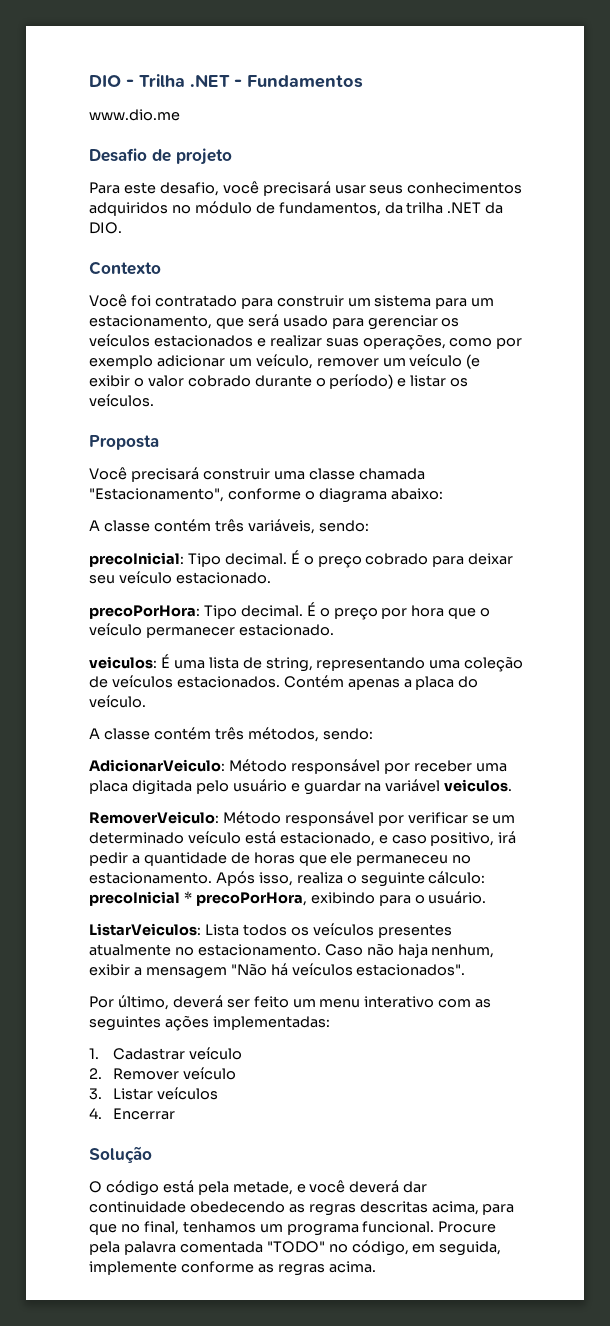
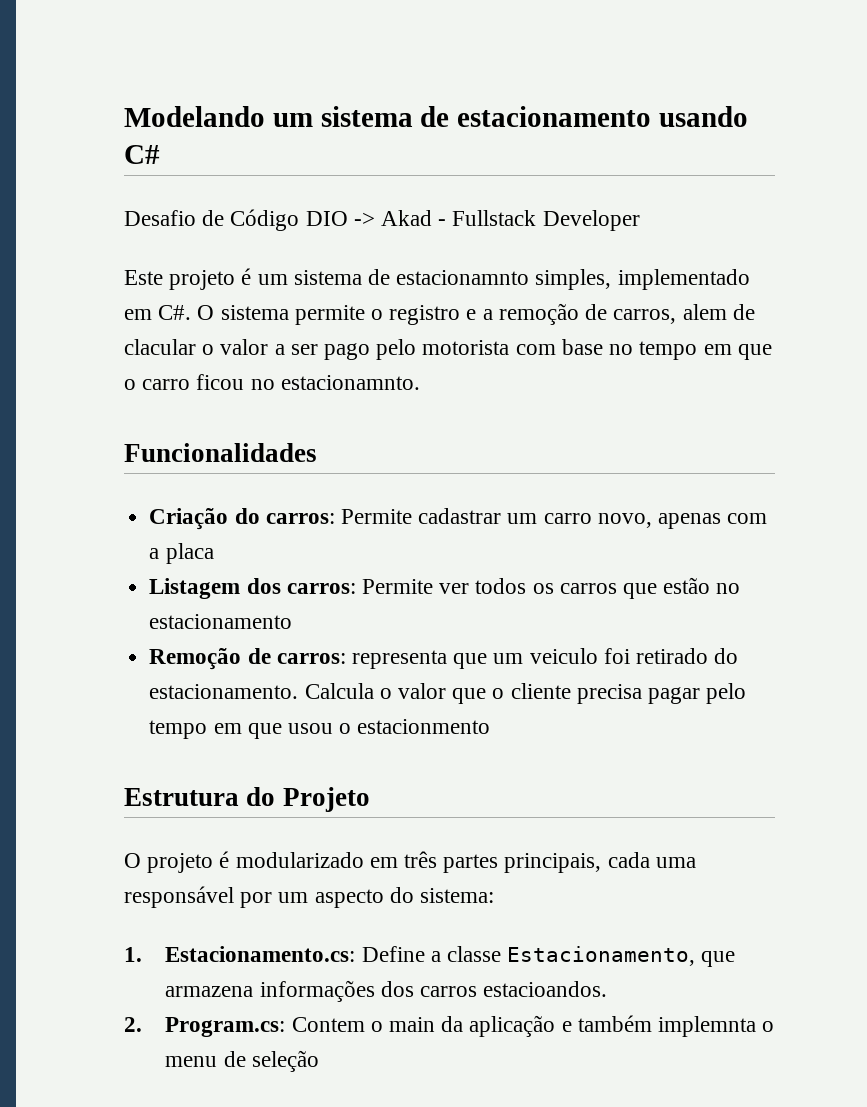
- DIO - Trilha .NET - Fundamentos
- www.dio.me
- Desafio de projeto
- Para este desafio, você precisará usar seus conhecimentos adquiridos no módulo de fundamentos, da trilha .NET da DIO.
- Contexto
- Você foi contratado para construir um sistema para um estacionamento, que será usado para gerenciar os veículos estacionados e realizar suas operações, como por exemplo adicionar um veículo, remover um veículo (e exibir o valor cobrado durante o período) e listar os veículos.
- Proposta
- Você precisará construir uma classe chamada "Estacionamento", conforme o diagrama abaixo:
- A classe contém três variáveis, sendo:
- precoInicial: Tipo decimal. É o preço cobrado para deixar seu veículo estacionado.
- precoPorHora: Tipo decimal. É o preço por hora que o veículo permanecer estacionado.
- veiculos: É uma lista de string, representando uma coleção de veículos estacionados. Contém apenas a placa do veículo.
- A classe contém três métodos, sendo:
- AdicionarVeiculo: Método responsável por receber uma placa digitada pelo usuário e guardar na variável veiculos.
- RemoverVeiculo: Método responsável por verificar se um determinado veículo está estacionado, e caso positivo, irá pedir a quantidade de horas que ele permaneceu no estacionamento. Após isso, realiza o seguinte cálculo: precoInicial * precoPorHora, exibindo para o usuário.
- ListarVeiculos: Lista todos os veículos presentes atualmente no estacionamento. Caso não haja nenhum, exibir a mensagem "Não há veículos estacionados".
- Por último, deverá ser feito um menu interativo com as seguintes ações implementadas:
- 1. Cadastrar veículo
- 2. Remover veículo
- 3. Listar veículos
- 4. Encerrar
- Solução
- O código está pela metade, e você deverá dar continuidade obedecendo as regras descritas acima, para que no final, tenhamos um programa funcional. Procure pela palavra comentada "TODO" no código, em seguida, implemente conforme as regras acima.
+ Modelando um sistema de estacionamento usando C#
+ Desafio de Código DIO -> Akad - Fullstack Developer
+ Este projeto é um sistema de estacionamnto simples, implementado em C#. O sistema permite o registro e a remoção de carros, alem de clacular o valor a ser pago pelo motorista com base no tempo em que o carro ficou no estacionamnto.
+ Funcionalidades
+ Criação do carros: Permite cadastrar um carro novo, apenas com a placa
+ Listagem dos carros: Permite ver todos os carros que estão no estacionamento
+ Remoção de carros: representa que um veiculo foi retirado do estacionamento. Calcula o valor que o cliente precisa pagar pelo tempo em que usou o estacionmento
+ Estrutura do Projeto
+ O projeto é modularizado em três partes principais, cada uma responsável por um aspecto do sistema:
+ 1. Estacionamento.cs: Define a classe Estacionamento, que armazena informações dos carros estacioandos.
+ 2. Program.cs: Contem o main da aplicação e também implemnta o menu de seleção

